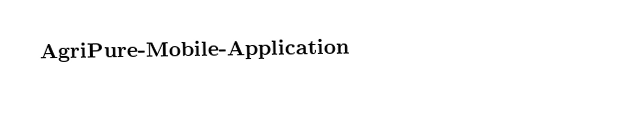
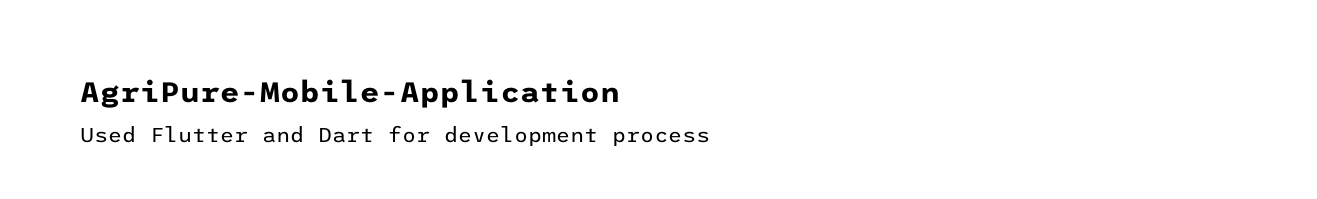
+ Used Flutter and Dart for development process

